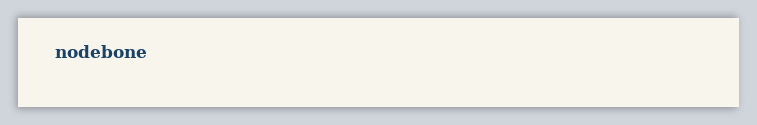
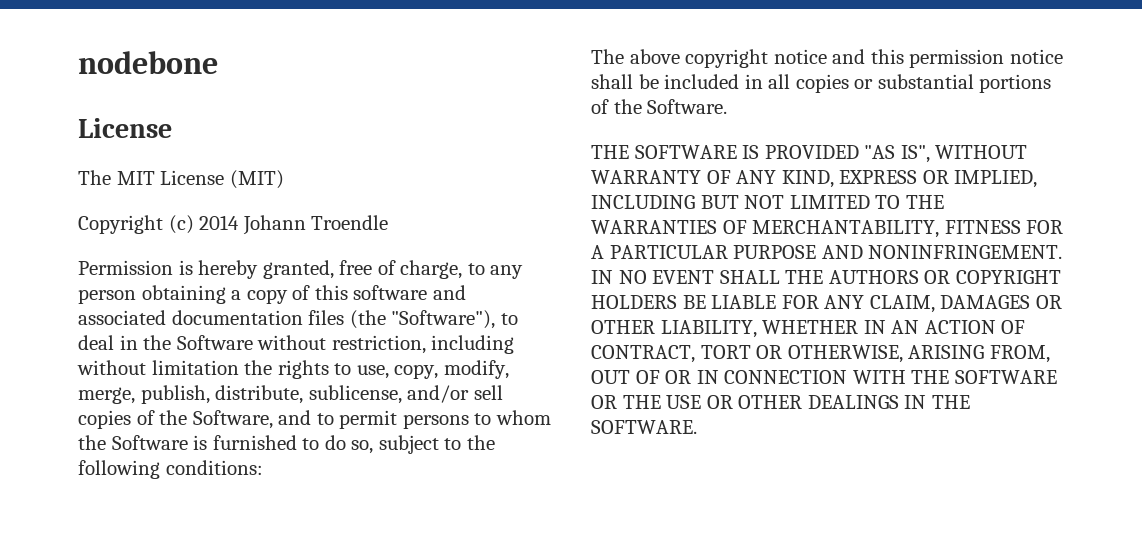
  nodebone
+ License
+ The MIT License (MIT)
+ Copyright (c) 2014 Johann Troendle
+ Permission is hereby granted, free of charge, to any person obtaining a copy of this software and associated documentation files (the "Software"), to deal in the Software without restriction, including without limitation the rights to use, copy, modify, merge, publish, distribute, sublicense, and/or sell copies of the Software, and to permit persons to whom the Software is furnished to do so, subject to the following conditions:
+ The above copyright notice and this permission notice shall be included in all copies or substantial portions of the Software.
+ THE SOFTWARE IS PROVIDED "AS IS", WITHOUT WARRANTY OF ANY KIND, EXPRESS OR IMPLIED, INCLUDING BUT NOT LIMITED TO THE WARRANTIES OF MERCHANTABILITY, FITNESS FOR A PARTICULAR PURPOSE AND NONINFRINGEMENT. IN NO EVENT SHALL THE AUTHORS OR COPYRIGHT HOLDERS BE LIABLE FOR ANY CLAIM, DAMAGES OR OTHER LIABILITY, WHETHER IN AN ACTION OF CONTRACT, TORT OR OTHERWISE, ARISING FROM, OUT OF OR IN CONNECTION WITH THE SOFTWARE OR THE USE OR OTHER DEALINGS IN THE SOFTWARE.

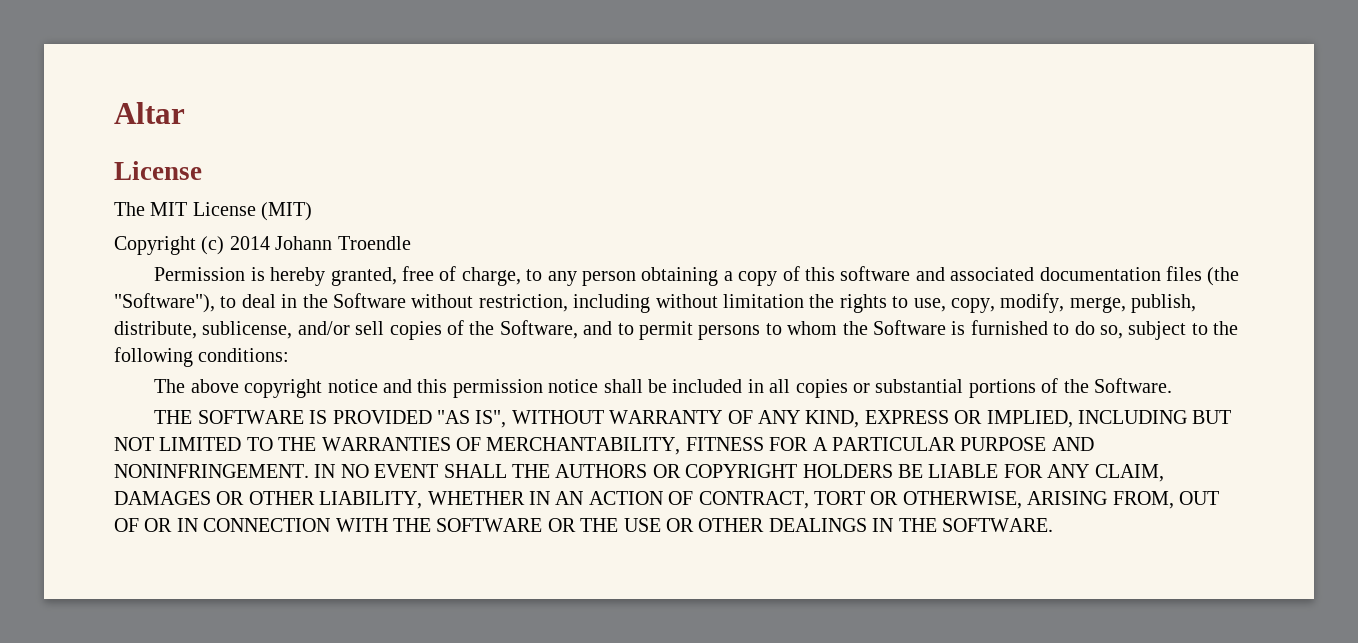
- nodebone
+ Altar

